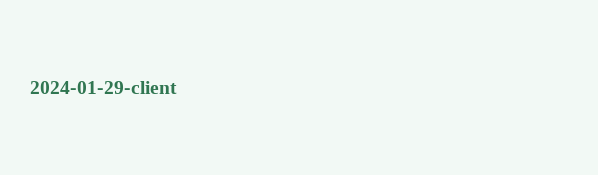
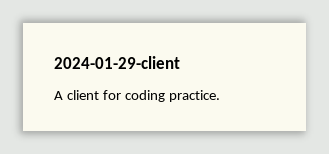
+ A client for coding practice.

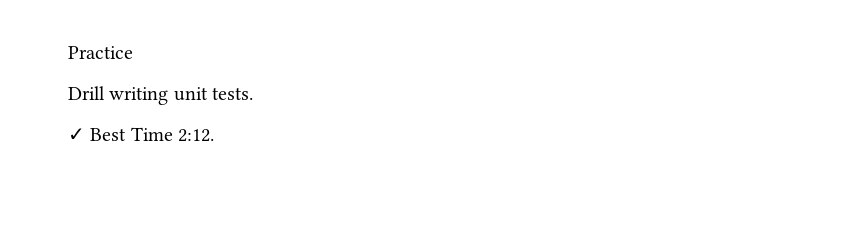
- 2024-01-29-client
- A client for coding practice.
+ Practice
+ Drill writing unit tests.
+ ✓ Best Time 2:12.

